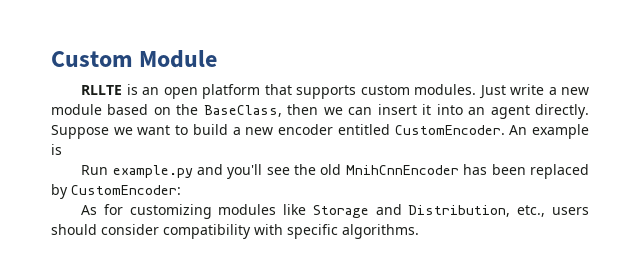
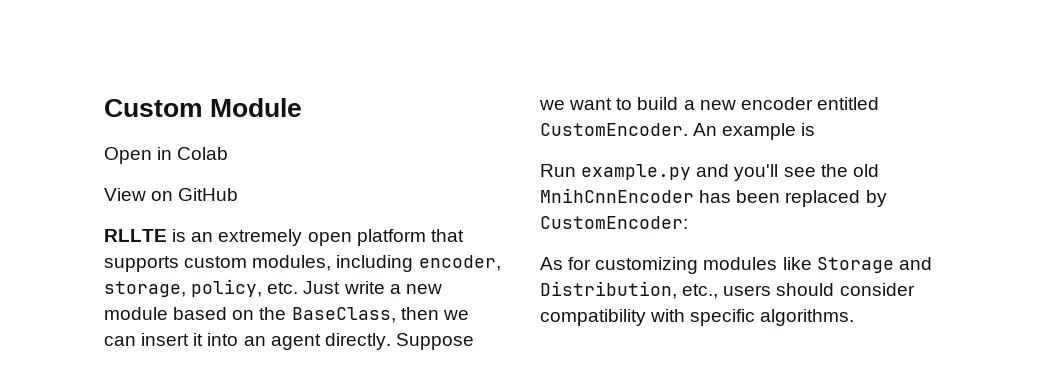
+ Open in Colab
+ View on GitHub
- RLLTE is an open platform that supports custom modules. Just write a new module based on the BaseClass, then we can insert it into an agent directly.
+ RLLTE is an extremely open platform that supports custom modules, including encoder, storage, policy, etc. Just write a new module based on the BaseClass, then we can insert it into an agent directly.

